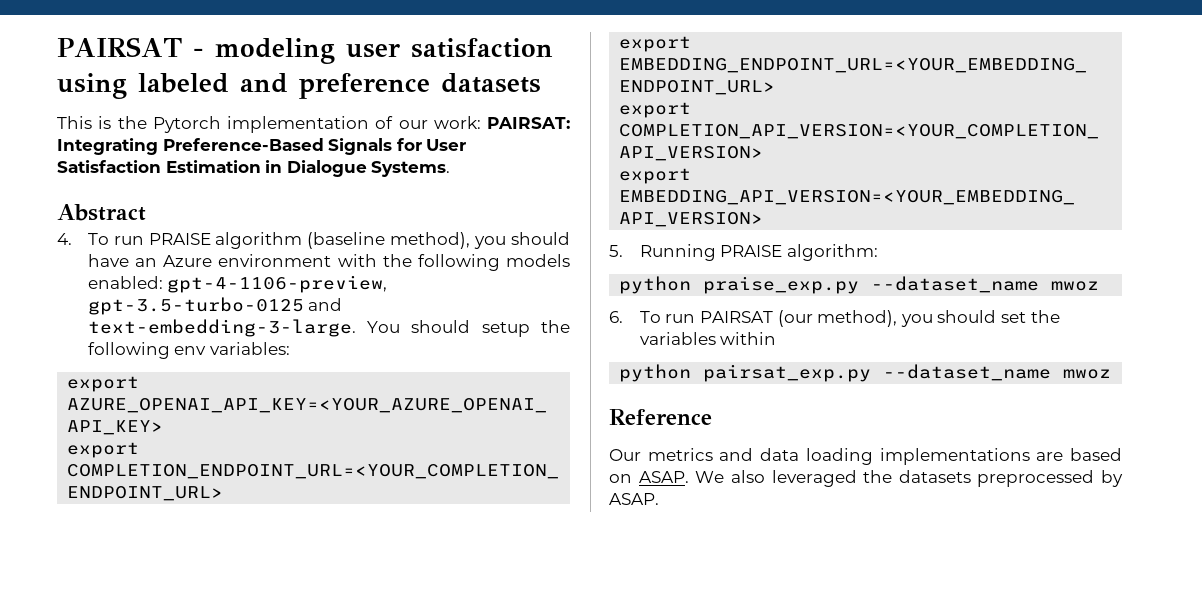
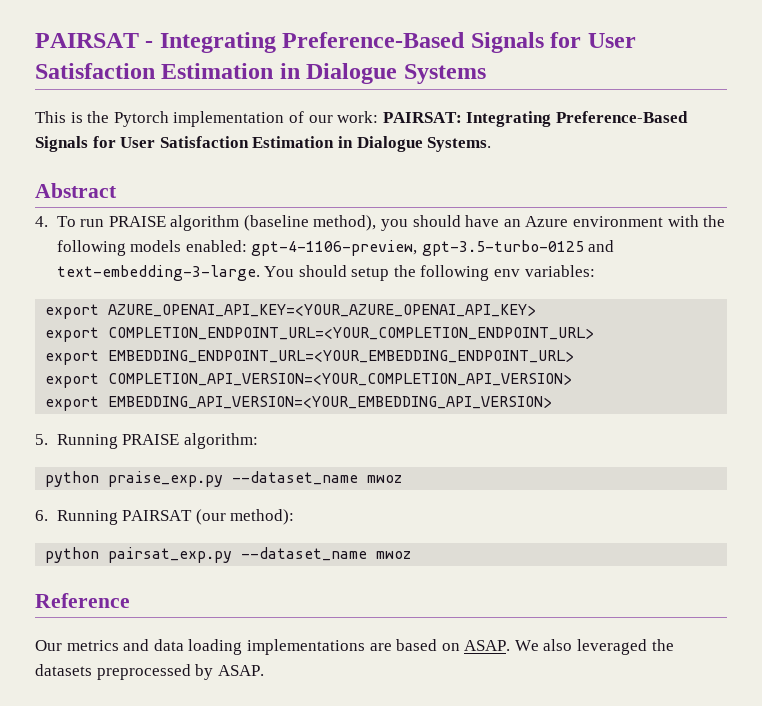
- PAIRSAT - modeling user satisfaction using labeled and preference datasets
+ PAIRSAT - Integrating Preference-Based Signals for User Satisfaction Estimation in Dialogue Systems
- 6. To run PAIRSAT (our method), you should set the variables within
+ 6. Running PAIRSAT (our method):

